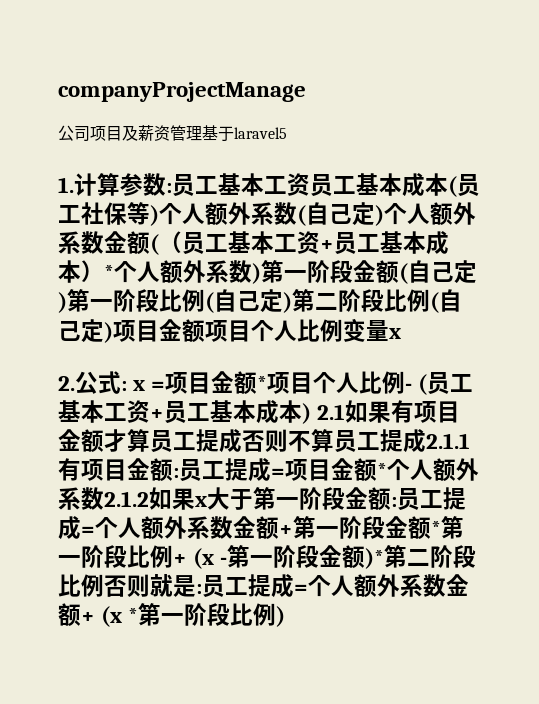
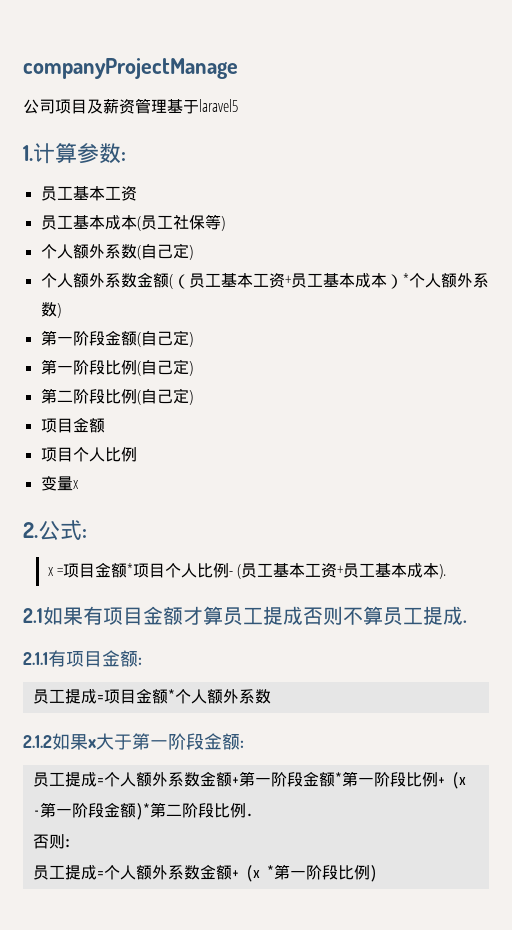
- 1.计算参数:员工基本工资员工基本成本(员工社保等)个人额外系数(自己定)个人额外系数金额(（员工基本工资+员工基本成本）*个人额外系数)第一阶段金额(自己定)第一阶段比例(自己定)第二阶段比例(自己定)项目金额项目个人比例变量x
+ 1.计算参数:
+ 员工基本工资
+ 员工基本成本(员工社保等)
+ 个人额外系数(自己定)
+ 个人额外系数金额(（员工基本工资+员工基本成本）*个人额外系数)
+ 第一阶段金额(自己定)
+ 第一阶段比例(自己定)
+ 第二阶段比例(自己定)
+ 项目金额
+ 项目个人比例
+ 变量x
- 2.公式: x =项目金额*项目个人比例- (员工基本工资+员工基本成本) 2.1如果有项目金额才算员工提成否则不算员工提成2.1.1有项目金额:员工提成=项目金额*个人额外系数2.1.2如果x大于第一阶段金额:员工提成=个人额外系数金额+第一阶段金额*第一阶段比例+ (x -第一阶段金额)*第二阶段比例否则就是:员工提成=个人额外系数金额+ (x *第一阶段比例)
+ 2.公式:
+ x =项目金额*项目个人比例- (员工基本工资+员工基本成本).
+ 2.1如果有项目金额才算员工提成否则不算员工提成.
+ 2.1.1有项目金额:
+ 员工提成=项目金额*个人额外系数
+ 2.1.2如果x大于第一阶段金额:
+ 员工提成=个人额外系数金额+第一阶段金额*第一阶段比例+ (x -第一阶段金额)*第二阶段比例.
+ 否则:
+ 员工提成=个人额外系数金额+ (x *第一阶段比例)

